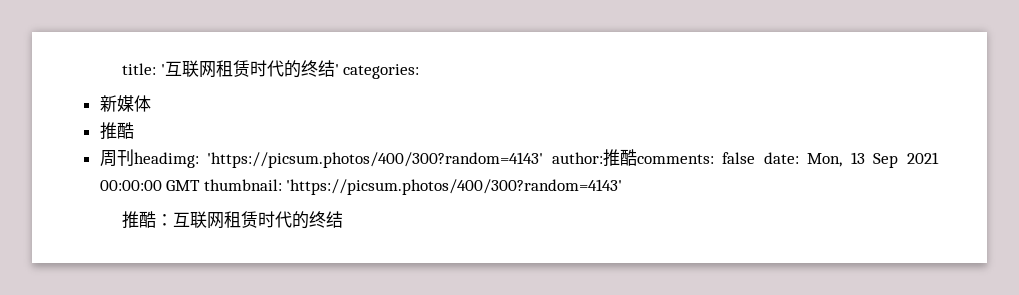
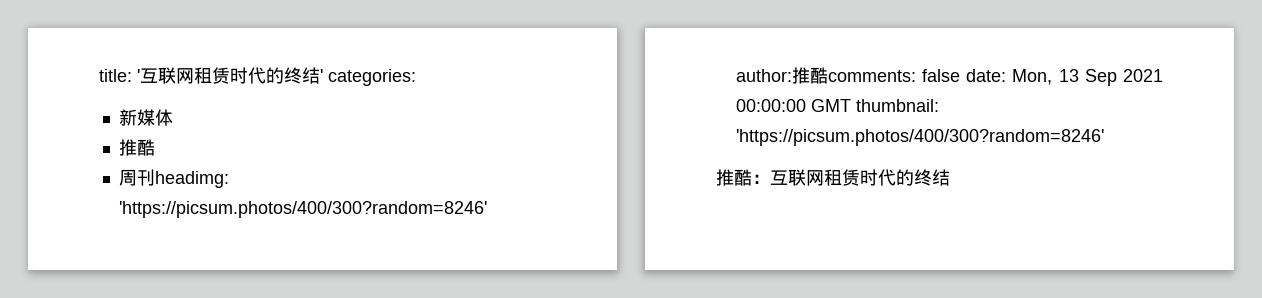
- 周刊headimg: 'https://picsum.photos/400/300?random=4143' author:推酷comments: false date: Mon, 13 Sep 2021 00:00:00 GMT thumbnail: 'https://picsum.photos/400/300?random=4143'
+ 周刊headimg: 'https://picsum.photos/400/300?random=8246' author:推酷comments: false date: Mon, 13 Sep 2021 00:00:00 GMT thumbnail: 'https://picsum.photos/400/300?random=8246'

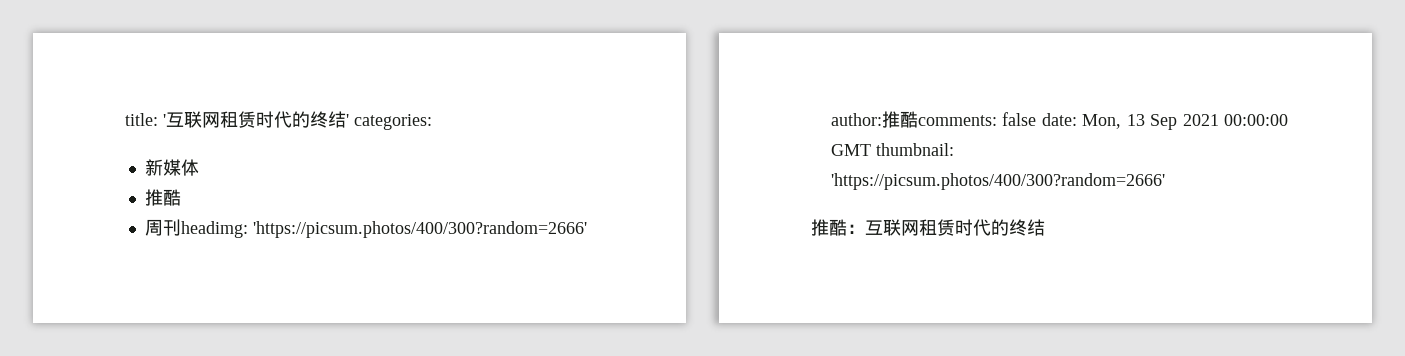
- 周刊headimg: 'https://picsum.photos/400/300?random=8246' author:推酷comments: false date: Mon, 13 Sep 2021 00:00:00 GMT thumbnail: 'https://picsum.photos/400/300?random=8246'
+ 周刊headimg: 'https://picsum.photos/400/300?random=2666' author:推酷comments: false date: Mon, 13 Sep 2021 00:00:00 GMT thumbnail: 'https://picsum.photos/400/300?random=2666'

